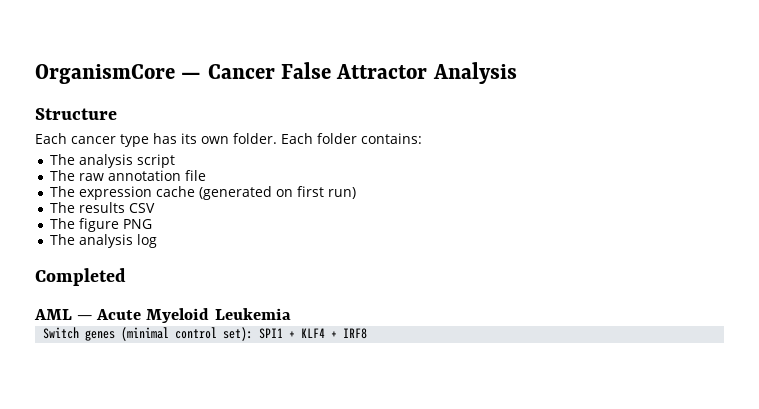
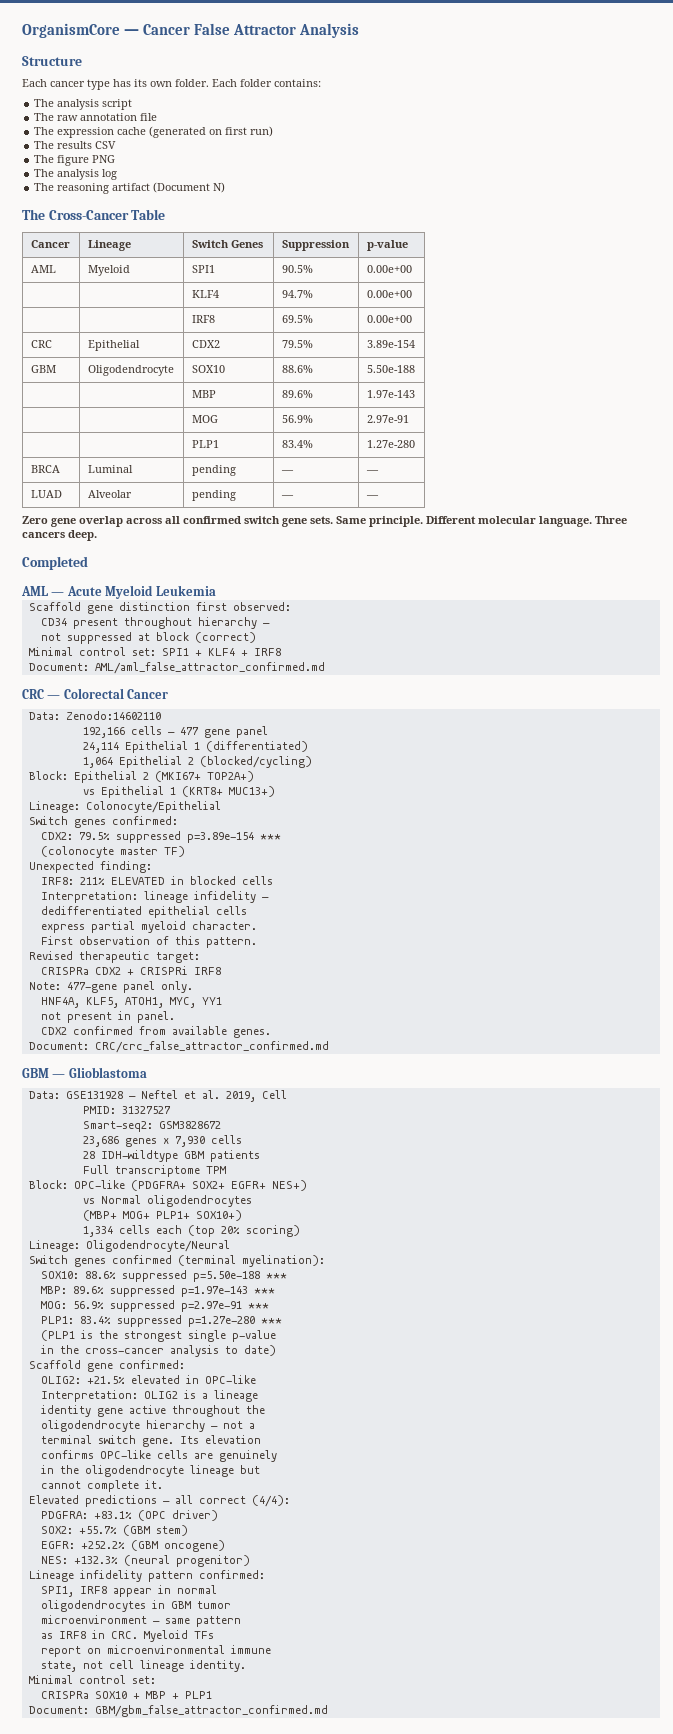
+ The reasoning artifact (Document N)
+ The Cross-Cancer Table
+ Cancer | Lineage | Switch Genes | Suppression | p-value
+ AML | Myeloid | SPI1 | 90.5% | 0.00e+00
+ | | KLF4 | 94.7% | 0.00e+00
+ | | IRF8 | 69.5% | 0.00e+00
+ CRC | Epithelial | CDX2 | 79.5% | 3.89e-154
+ GBM | Oligodendrocyte | SOX10 | 88.6% | 5.50e-188
+ | | MBP | 89.6% | 1.97e-143
+ | | MOG | 56.9% | 2.97e-91
+ | | PLP1 | 83.4% | 1.27e-280
+ BRCA | Luminal | pending | — | —
+ LUAD | Alveolar | pending | — | —
+ Zero gene overlap across all confirmed switch gene sets. Same principle. Different molecular language. Three cancers deep.
- Switch genes (minimal control set): SPI1 + KLF4 + IRF8
+ Scaffold gene distinction first observed:
+ CD34 present throughout hierarchy —
+ not suppressed at block (correct)
+ Minimal control set: SPI1 + KLF4 + IRF8
+ Document: AML/aml_false_attractor_confirmed.md
+ CRC — Colorectal Cancer
+ Data: Zenodo:14602110
+ 192,166 cells — 477 gene panel
+ 24,114 Epithelial 1 (differentiated)
+ 1,064 Epithelial 2 (blocked/cycling)
+ Block: Epithelial 2 (MKI67+ TOP2A+)
+ vs Epithelial 1 (KRT8+ MUC13+)
+ Lineage: Colonocyte/Epithelial
+ Switch genes confirmed:
+ CDX2: 79.5% suppressed p=3.89e-154 ***
+ (colonocyte master TF)
+ Unexpected finding:
+ IRF8: 211% ELEVATED in blocked cells
+ Interpretation: lineage infidelity —
+ dedifferentiated epithelial cells
+ express partial myeloid character.
+ First observation of this pattern.
+ Revised therapeutic target:
+ CRISPRa CDX2 + CRISPRi IRF8
+ Note: 477-gene panel only.
+ HNF4A, KLF5, ATOH1, MYC, YY1
+ not present in panel.
+ CDX2 confirmed from available genes.
+ Document: CRC/crc_false_attractor_confirmed.md
+ GBM — Glioblastoma
+ Data: GSE131928 — Neftel et al. 2019, Cell
+ PMID: 31327527
+ Smart-seq2: GSM3828672
+ 23,686 genes x 7,930 cells
+ 28 IDH-wildtype GBM patients
+ Full transcriptome TPM
+ Block: OPC-like (PDGFRA+ SOX2+ EGFR+ NES+)
+ vs Normal oligodendrocytes
+ (MBP+ MOG+ PLP1+ SOX10+)
+ 1,334 cells each (top 20% scoring)
+ Lineage: Oligodendrocyte/Neural
+ Switch genes confirmed (terminal myelination):
+ SOX10: 88.6% suppressed p=5.50e-188 ***
+ MBP: 89.6% suppressed p=1.97e-143 ***
+ MOG: 56.9% suppressed p=2.97e-91 ***
+ PLP1: 83.4% suppressed p=1.27e-280 ***
+ (PLP1 is the strongest single p-value
+ in the cross-cancer analysis to date)
+ Scaffold gene confirmed:
+ OLIG2: +21.5% elevated in OPC-like
+ Interpretation: OLIG2 is a lineage
+ identity gene active throughout the
+ oligodendrocyte hierarchy — not a
+ terminal switch gene. Its elevation
+ confirms OPC-like cells are genuinely
+ in the oligodendrocyte lineage but
+ cannot complete it.
+ Elevated predictions — all correct (4/4):
+ PDGFRA: +83.1% (OPC driver)
+ SOX2: +55.7% (GBM stem)
+ EGFR: +252.2% (GBM oncogene)
+ NES: +132.3% (neural progenitor)
+ Lineage infidelity pattern confirmed:
+ SPI1, IRF8 appear in normal
+ oligodendrocytes in GBM tumor
+ microenvironment — same pattern
+ as IRF8 in CRC. Myeloid TFs
+ report on microenvironmental immune
+ state, not cell lineage identity.
+ Minimal control set:
+ CRISPRa SOX10 + MBP + PLP1
+ Document: GBM/gbm_false_attractor_confirmed.md

